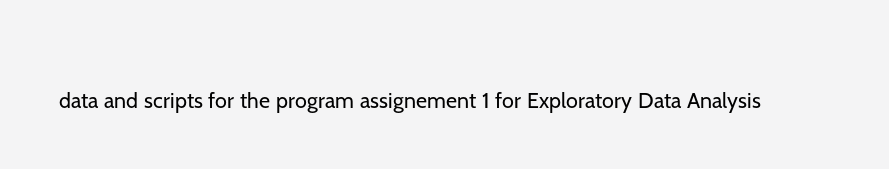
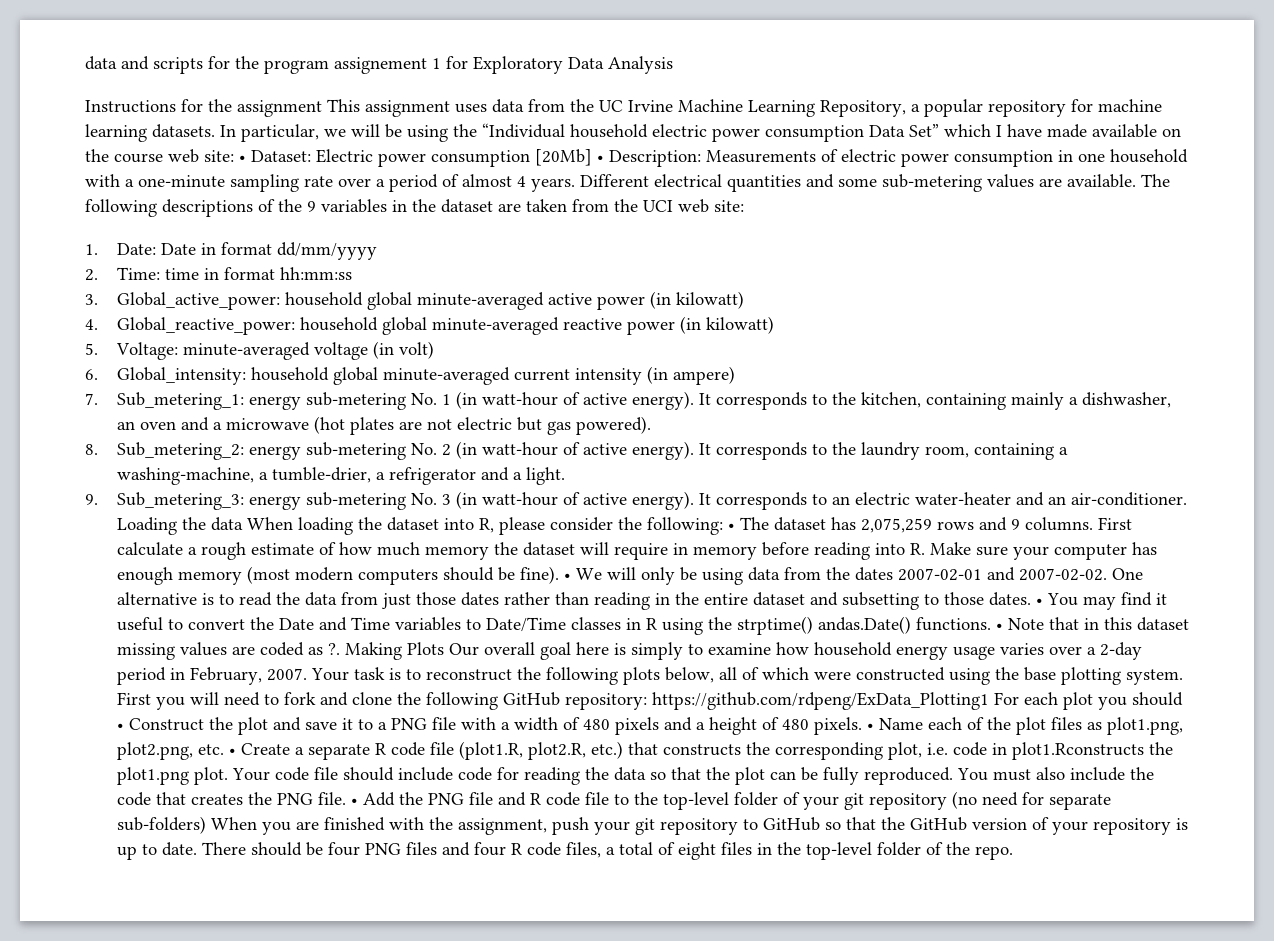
+ Instructions for the assignment This assignment uses data from the UC Irvine Machine Learning Repository, a popular repository for machine learning datasets. In particular, we will be using the “Individual household electric power consumption Data Set” which I have made available on the course web site: • Dataset: Electric power consumption [20Mb] • Description: Measurements of electric power consumption in one household with a one-minute sampling rate over a period of almost 4 years. Different electrical quantities and some sub-metering values are available. The following descriptions of the 9 variables in the dataset are taken from the UCI web site:
+ 1. Date: Date in format dd/mm/yyyy
+ 2. Time: time in format hh:mm:ss
+ 3. Global_active_power: household global minute-averaged active power (in kilowatt)
+ 4. Global_reactive_power: household global minute-averaged reactive power (in kilowatt)
+ 5. Voltage: minute-averaged voltage (in volt)
+ 6. Global_intensity: household global minute-averaged current intensity (in ampere)
+ 7. Sub_metering_1: energy sub-metering No. 1 (in watt-hour of active energy). It corresponds to the kitchen, containing mainly a dishwasher, an oven and a microwave (hot plates are not electric but gas powered).
+ 8. Sub_metering_2: energy sub-metering No. 2 (in watt-hour of active energy). It corresponds to the laundry room, containing a washing-machine, a tumble-drier, a refrigerator and a light.
+ 9. Sub_metering_3: energy sub-metering No. 3 (in watt-hour of active energy). It corresponds to an electric water-heater and an air-conditioner. Loading the data When loading the dataset into R, please consider the following: • The dataset has 2,075,259 rows and 9 columns. First calculate a rough estimate of how much memory the dataset will require in memory before reading into R. Make sure your computer has enough memory (most modern computers should be fine). • We will only be using data from the dates 2007-02-01 and 2007-02-02. One alternative is to read the data from just those dates rather than reading in the entire dataset and subsetting to those dates. • You may find it useful to convert the Date and Time variables to Date/Time classes in R using the strptime() andas.Date() functions. • Note that in this dataset missing values are coded as ?. Making Plots Our overall goal here is simply to examine how household energy usage varies over a 2-day period in February, 2007. Your task is to reconstruct the following plots below, all of which were constructed using the base plotting system. First you will need to fork and clone the following GitHub repository: https://github.com/rdpeng/ExData_Plotting1 For each plot you should • Construct the plot and save it to a PNG file with a width of 480 pixels and a height of 480 pixels. • Name each of the plot files as plot1.png, plot2.png, etc. • Create a separate R code file (plot1.R, plot2.R, etc.) that constructs the corresponding plot, i.e. code in plot1.Rconstructs the plot1.png plot. Your code file should include code for reading the data so that the plot can be fully reproduced. You must also include the code that creates the PNG file. • Add the PNG file and R code file to the top-level folder of your git repository (no need for separate sub-folders) When you are finished with the assignment, push your git repository to GitHub so that the GitHub version of your repository is up to date. There should be four PNG files and four R code files, a total of eight files in the top-level folder of the repo.

